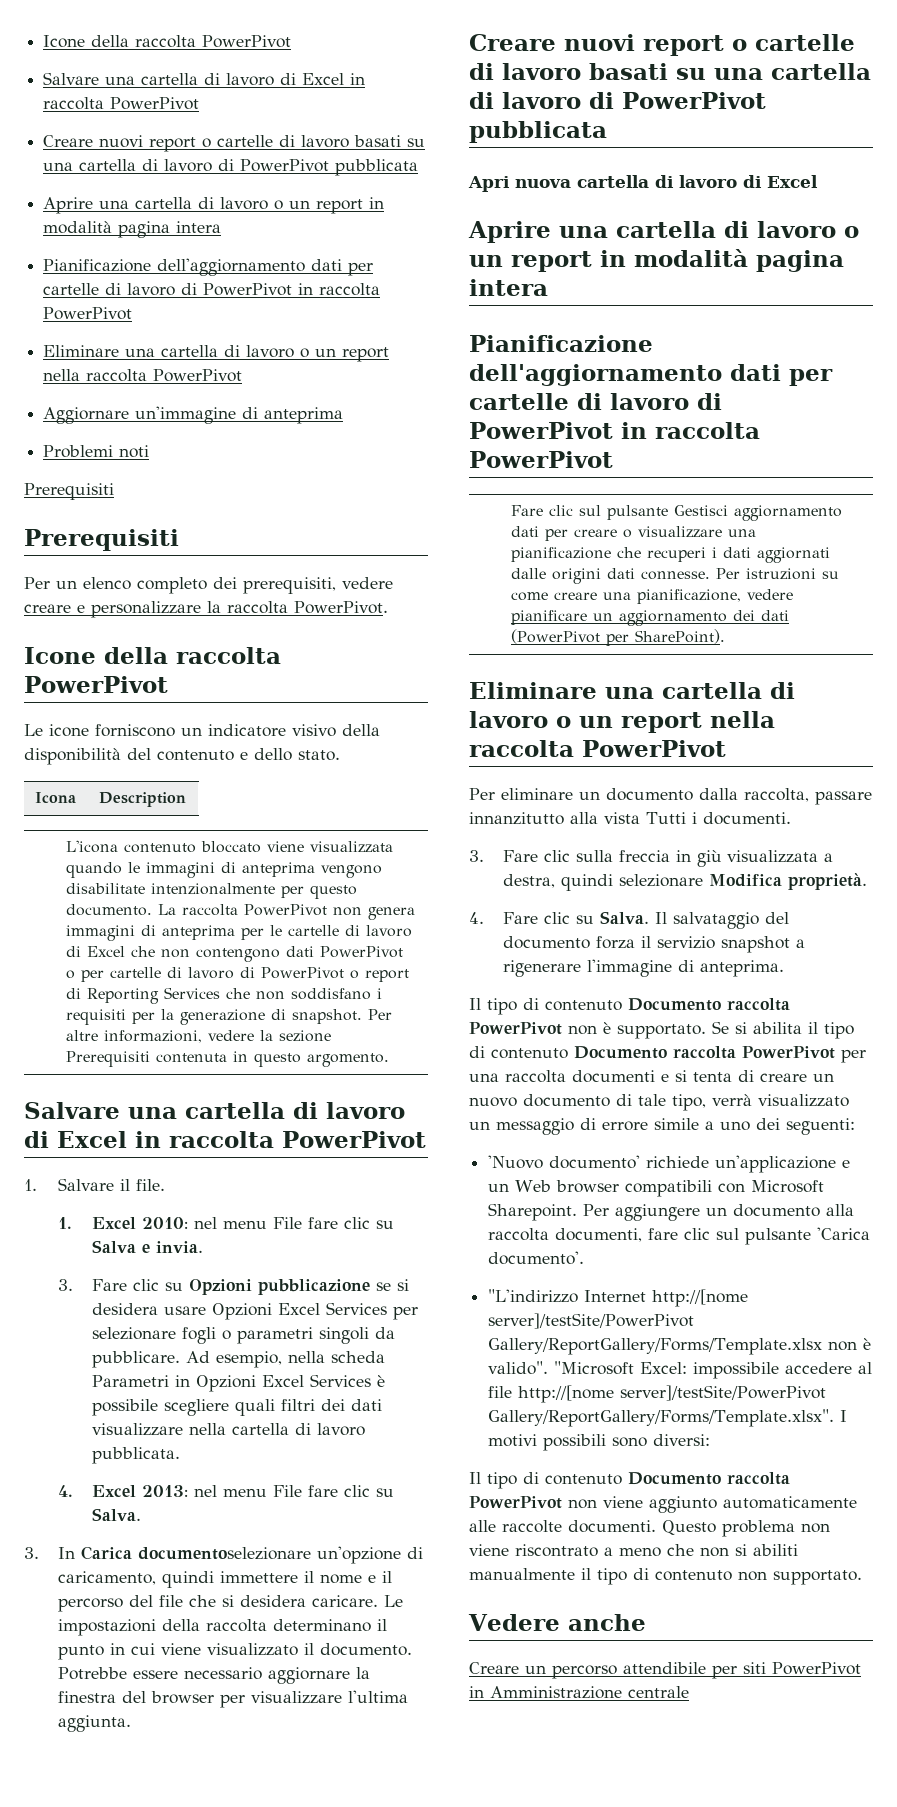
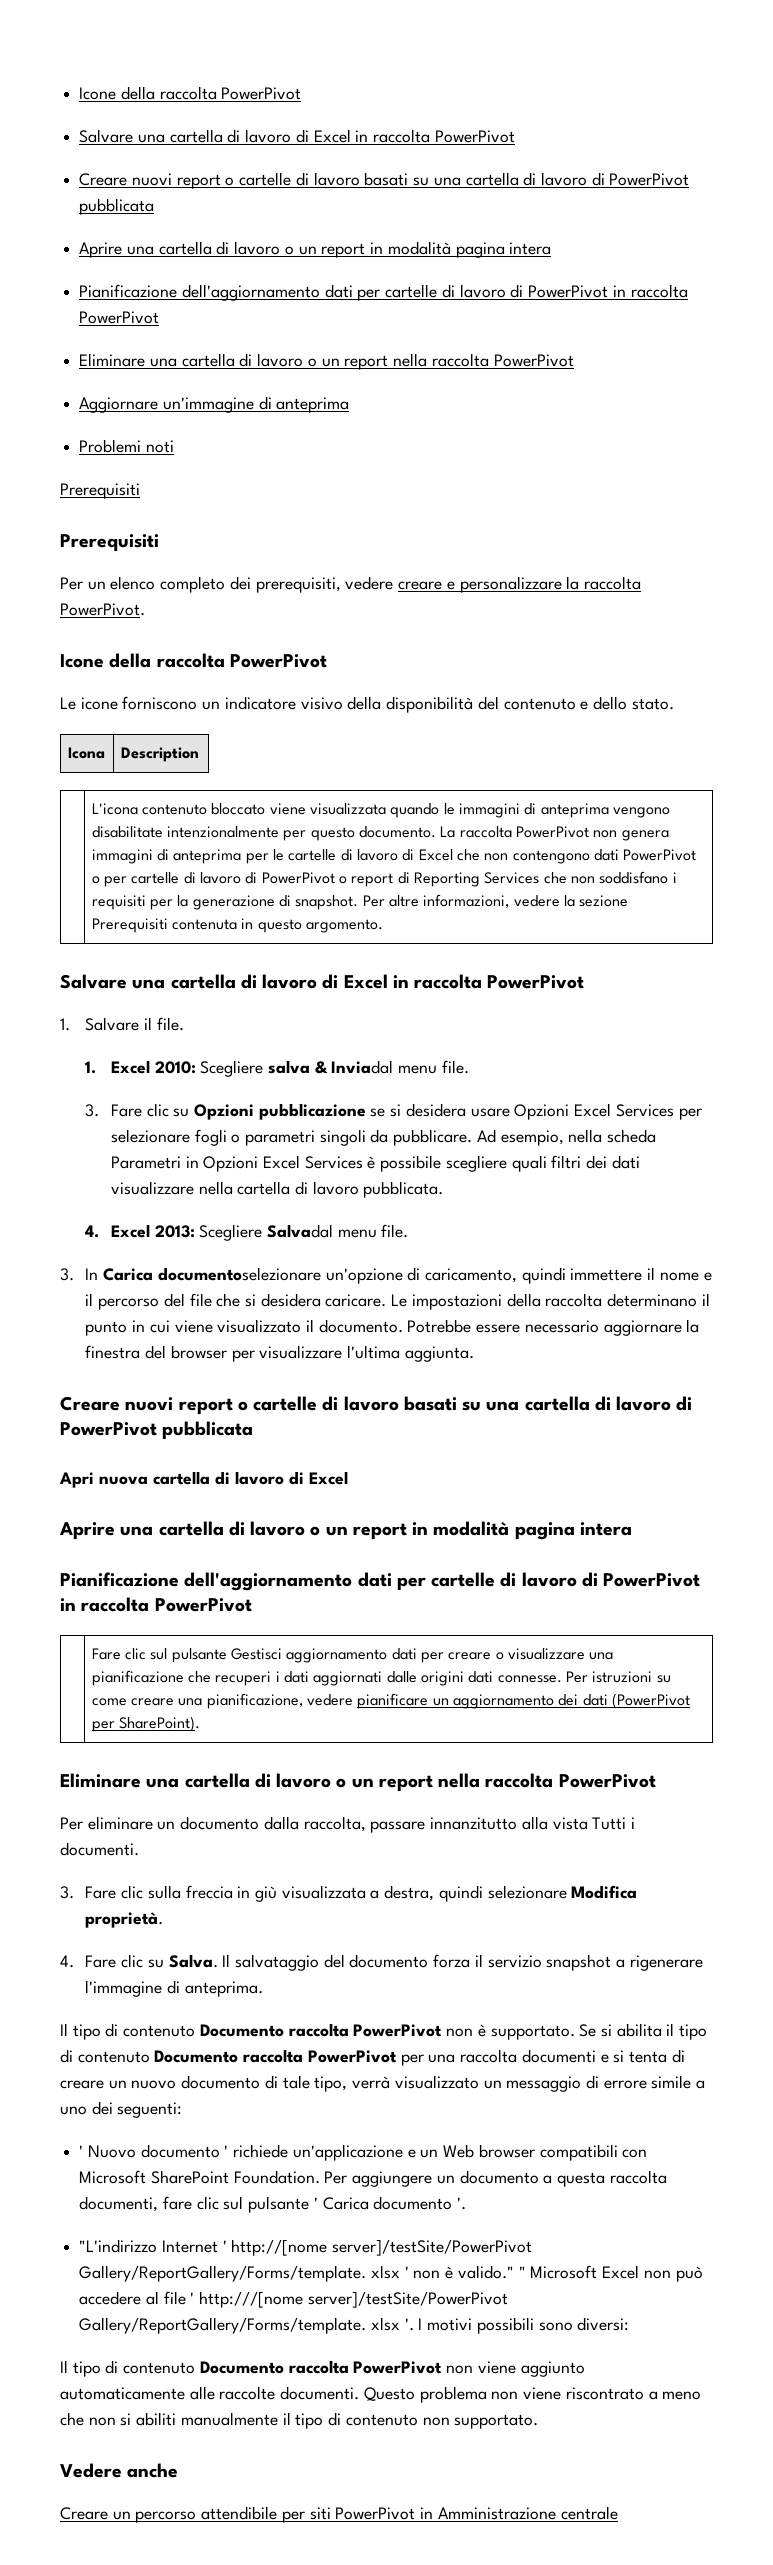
- 1. Excel 2010: nel menu File fare clic su Salva e invia.
+ 1. Excel 2010: Scegliere salva & Inviadal menu file.
- 4. Excel 2013: nel menu File fare clic su Salva.
+ 4. Excel 2013: Scegliere Salvadal menu file.
- 'Nuovo documento' richiede un'applicazione e un Web browser compatibili con Microsoft Sharepoint.
+ ' Nuovo documento ' richiede un'applicazione e un Web browser compatibili con Microsoft SharePoint Foundation.
- Per aggiungere un documento alla raccolta documenti, fare clic sul pulsante 'Carica documento'.
+ Per aggiungere un documento a questa raccolta documenti, fare clic sul pulsante ' Carica documento '.
- "L'indirizzo Internet http://[nome server]/testSite/PowerPivot Gallery/ReportGallery/Forms/Template.xlsx non è valido". "Microsoft Excel: impossibile accedere al file http://[nome server]/testSite/PowerPivot Gallery/ReportGallery/Forms/Template.xlsx". I motivi possibili sono diversi:
+ "L'indirizzo Internet ' http://[nome server]/testSite/PowerPivot Gallery/ReportGallery/Forms/template. xlsx ' non è valido." " Microsoft Excel non può accedere al file ' http:///[nome server]/testSite/PowerPivot Gallery/ReportGallery/Forms/template. xlsx '. I motivi possibili sono diversi:

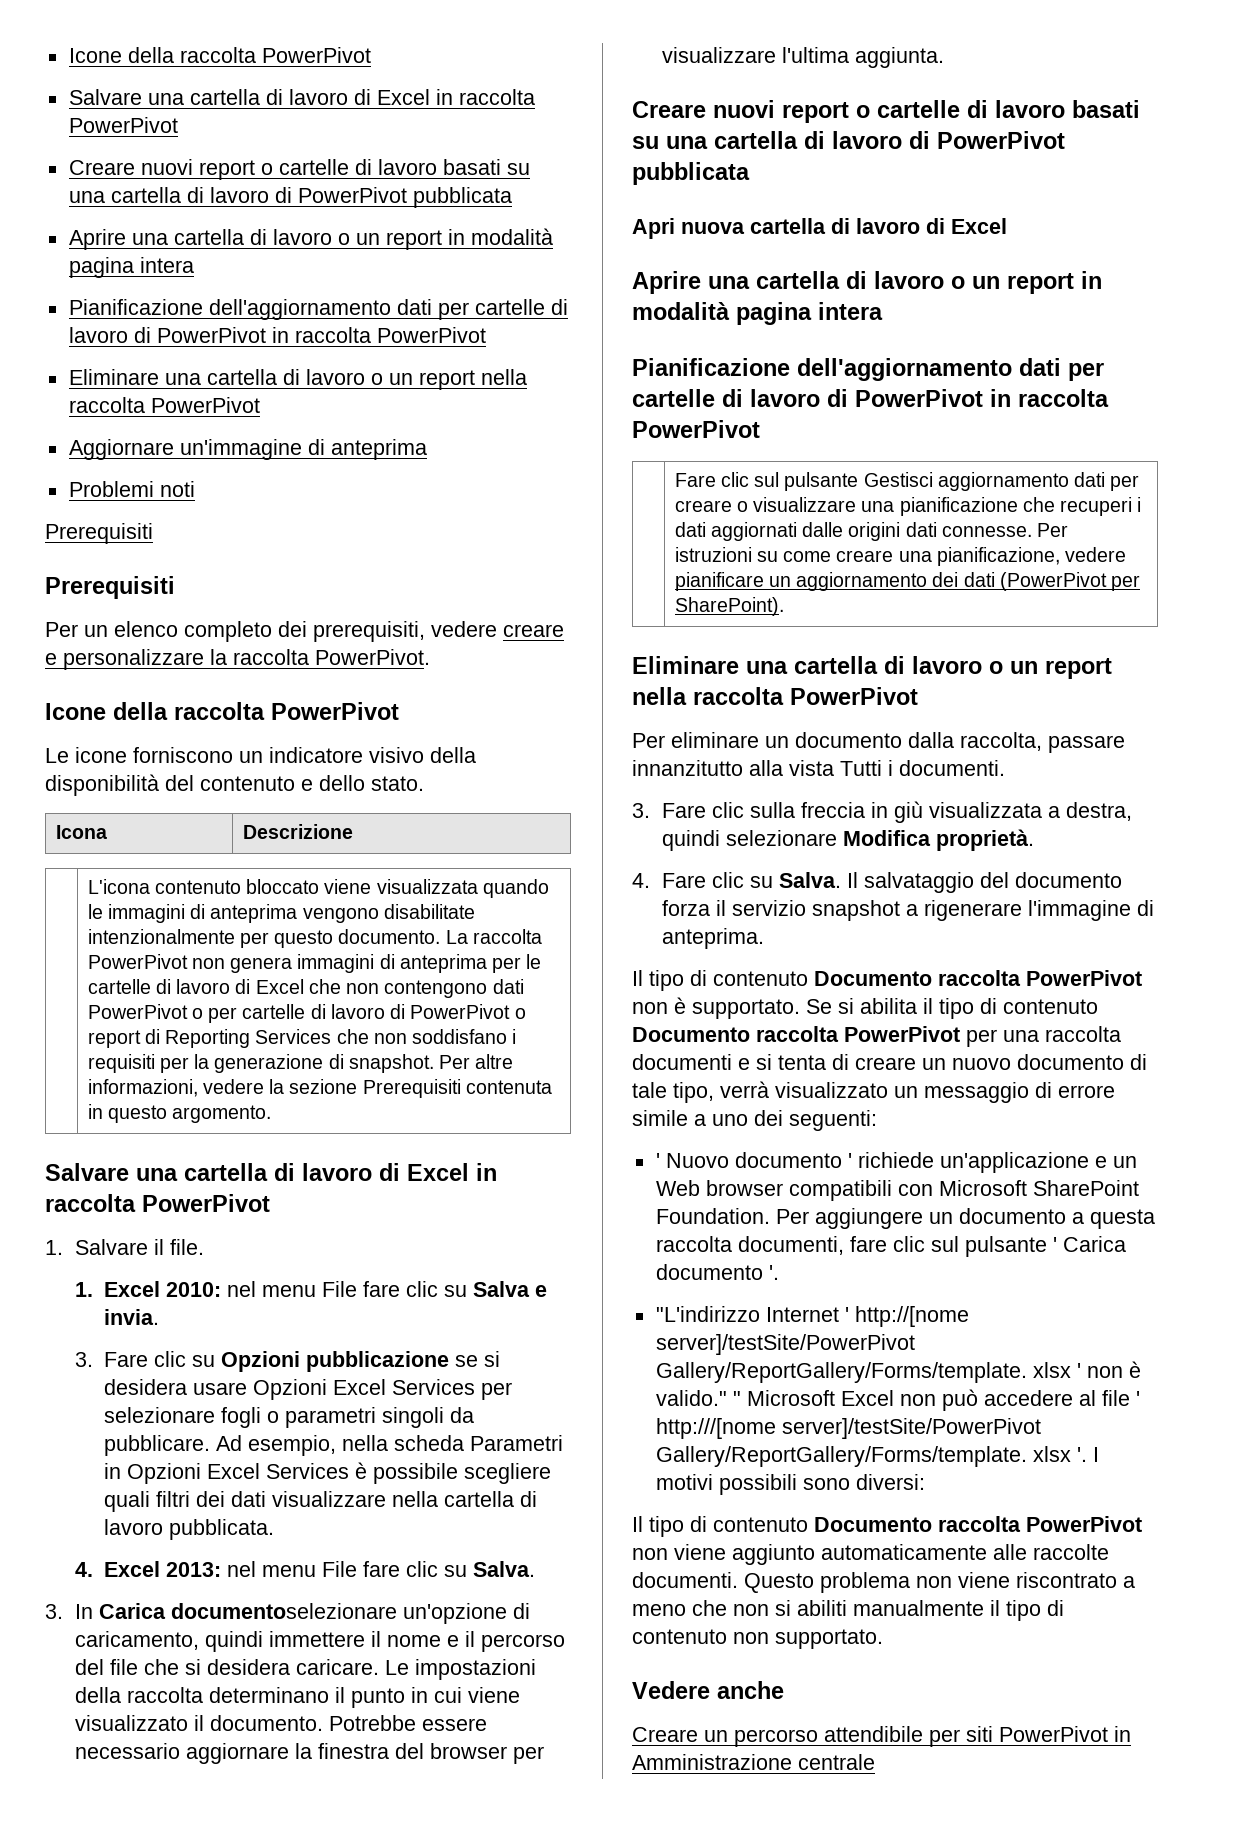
- Icona | Description
+ Icona | Descrizione
- 1. Excel 2010: Scegliere salva & Inviadal menu file.
+ 1. Excel 2010: nel menu File fare clic su Salva e invia.
- 4. Excel 2013: Scegliere Salvadal menu file.
+ 4. Excel 2013: nel menu File fare clic su Salva.

